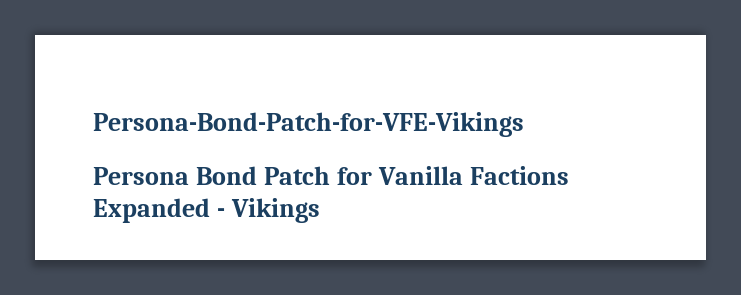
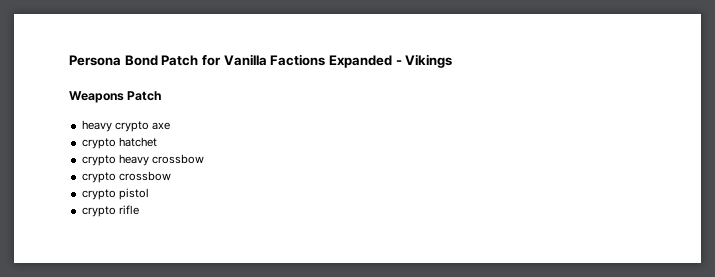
- Persona-Bond-Patch-for-VFE-Vikings
+ Weapons Patch
+ heavy crypto axe
+ crypto hatchet
+ crypto heavy crossbow
+ crypto crossbow
+ crypto pistol
+ crypto rifle

